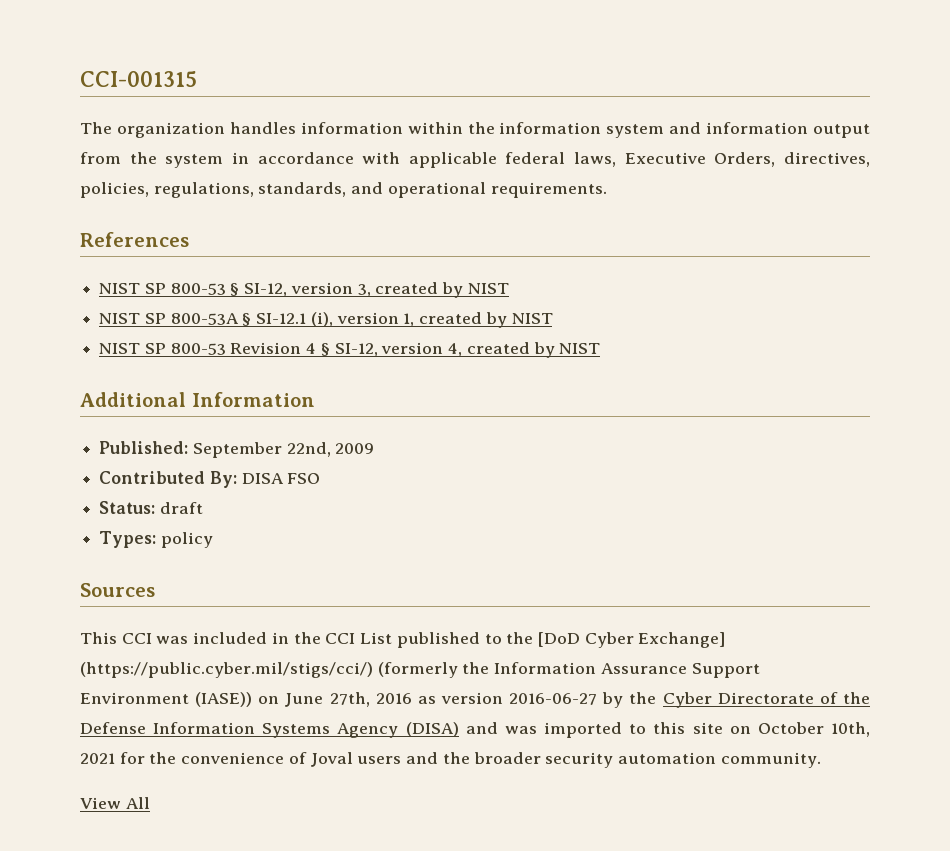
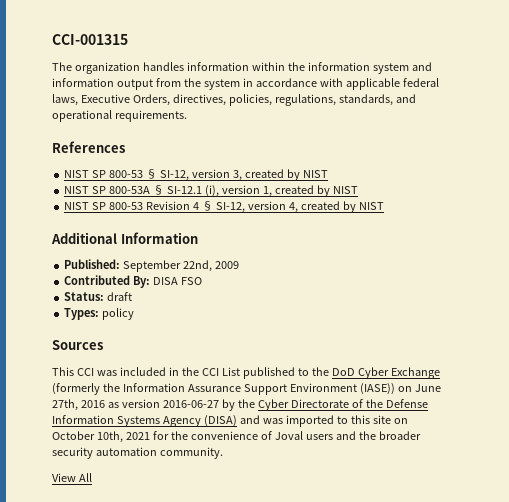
- This CCI was included in the CCI List published to the [DoD Cyber Exchange] (https://public.cyber.mil/stigs/cci/) (formerly the Information Assurance Support Environment (IASE)) on June 27th, 2016 as version 2016-06-27 by the Cyber Directorate of the Defense Information Systems Agency (DISA) and was imported to this site on October 10th, 2021 for the convenience of Joval users and the broader security automation community.
+ This CCI was included in the CCI List published to the DoD Cyber Exchange (formerly the Information Assurance Support Environment (IASE)) on June 27th, 2016 as version 2016-06-27 by the Cyber Directorate of the Defense Information Systems Agency (DISA) and was imported to this site on October 10th, 2021 for the convenience of Joval users and the broader security automation community.

